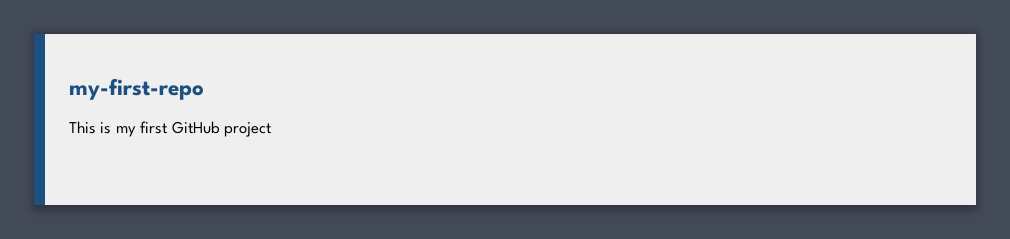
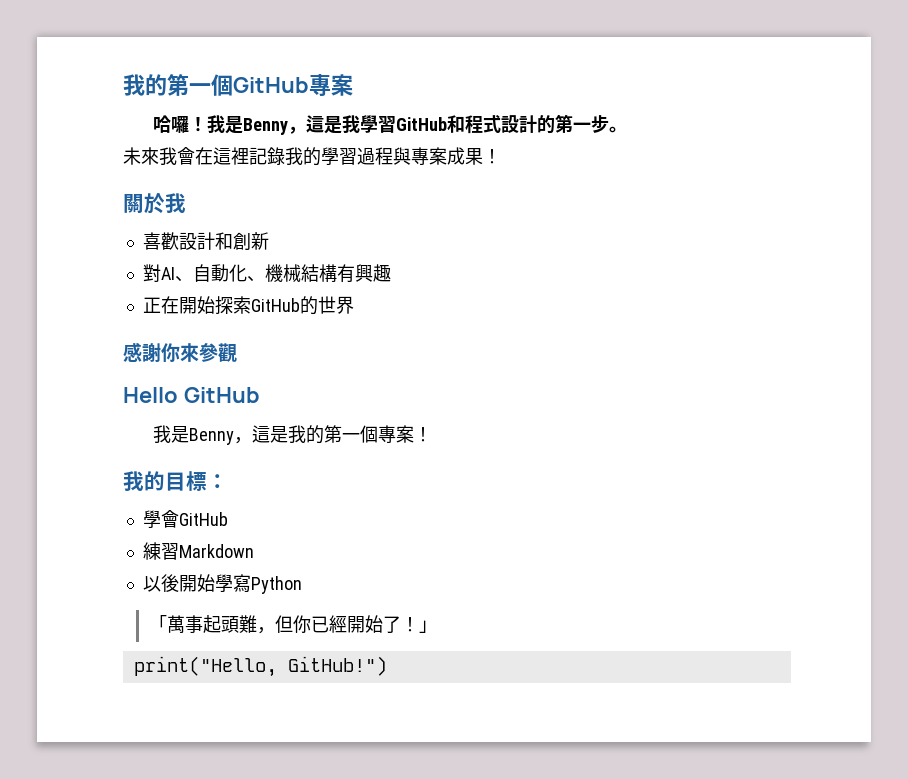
- my-first-repo
- This is my first GitHub project
+ 我的第一個GitHub專案
+ 哈囉！我是Benny，這是我學習GitHub和程式設計的第一步。
+ 未來我會在這裡記錄我的學習過程與專案成果！
+ 關於我
+ 喜歡設計和創新
+ 對AI、自動化、機械結構有興趣
+ 正在開始探索GitHub的世界
+ 感謝你來參觀
+ Hello GitHub
+ 我是Benny，這是我的第一個專案！
+ 我的目標：
+ 學會GitHub
+ 練習Markdown
+ 以後開始學寫Python
+ 「萬事起頭難，但你已經開始了！」
+ print("Hello, GitHub!")

